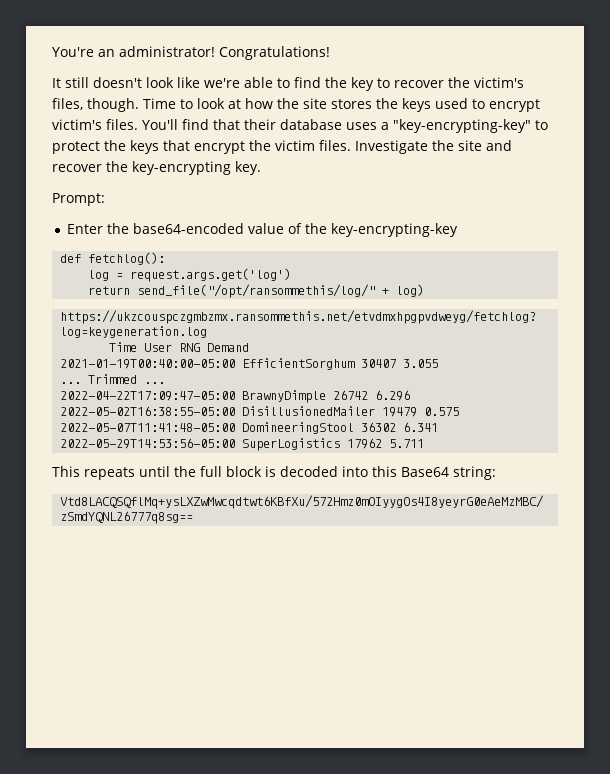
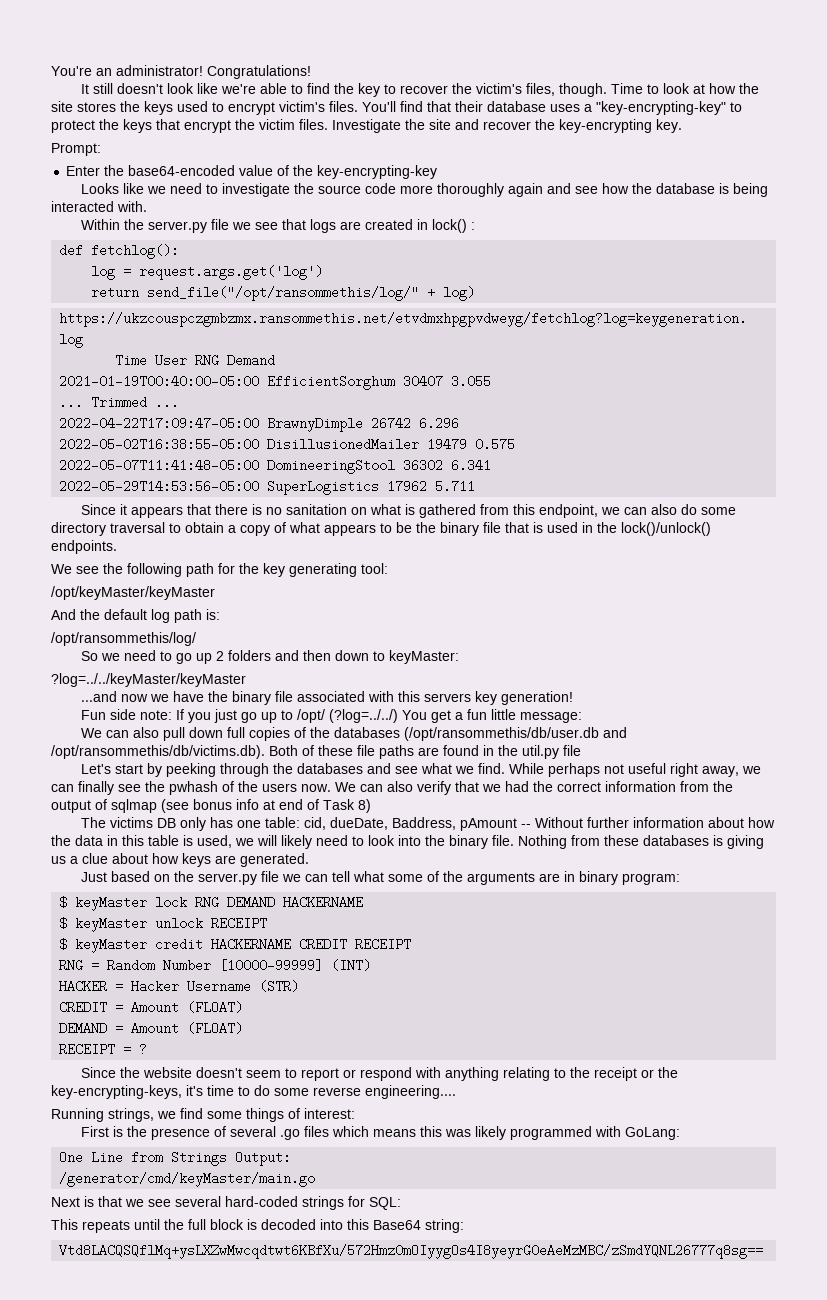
+ Looks like we need to investigate the source code more thoroughly again and see how the database is being interacted with.
+ Within the server.py file we see that logs are created in lock() :
+ Since it appears that there is no sanitation on what is gathered from this endpoint, we can also do some directory traversal to obtain a copy of what appears to be the binary file that is used in the lock()/unlock() endpoints.
+ We see the following path for the key generating tool:
+ /opt/keyMaster/keyMaster
+ And the default log path is:
+ /opt/ransommethis/log/
+ So we need to go up 2 folders and then down to keyMaster:
+ ?log=../../keyMaster/keyMaster
+ ...and now we have the binary file associated with this servers key generation!
+ Fun side note: If you just go up to /opt/ (?log=../../) You get a fun little message:
+ We can also pull down full copies of the databases (/opt/ransommethis/db/user.db and /opt/ransommethis/db/victims.db). Both of these file paths are found in the util.py file
+ Let's start by peeking through the databases and see what we find. While perhaps not useful right away, we can finally see the pwhash of the users now. We can also verify that we had the correct information from the output of sqlmap (see bonus info at end of Task 8)
+ The victims DB only has one table: cid, dueDate, Baddress, pAmount -- Without further information about how the data in this table is used, we will likely need to look into the binary file. Nothing from these databases is giving us a clue about how keys are generated.
+ Just based on the server.py file we can tell what some of the arguments are in binary program:
+ $ keyMaster lock RNG DEMAND HACKERNAME
+ $ keyMaster unlock RECEIPT
+ $ keyMaster credit HACKERNAME CREDIT RECEIPT
+ RNG = Random Number [10000-99999] (INT)
+ HACKER = Hacker Username (STR)
+ CREDIT = Amount (FLOAT)
+ DEMAND = Amount (FLOAT)
+ RECEIPT = ?
+ Since the website doesn't seem to report or respond with anything relating to the receipt or the key-encrypting-keys, it's time to do some reverse engineering....
+ Running strings, we find some things of interest:
+ First is the presence of several .go files which means this was likely programmed with GoLang:
+ One Line from Strings Output:
+ /generator/cmd/keyMaster/main.go
+ Next is that we see several hard-coded strings for SQL:

